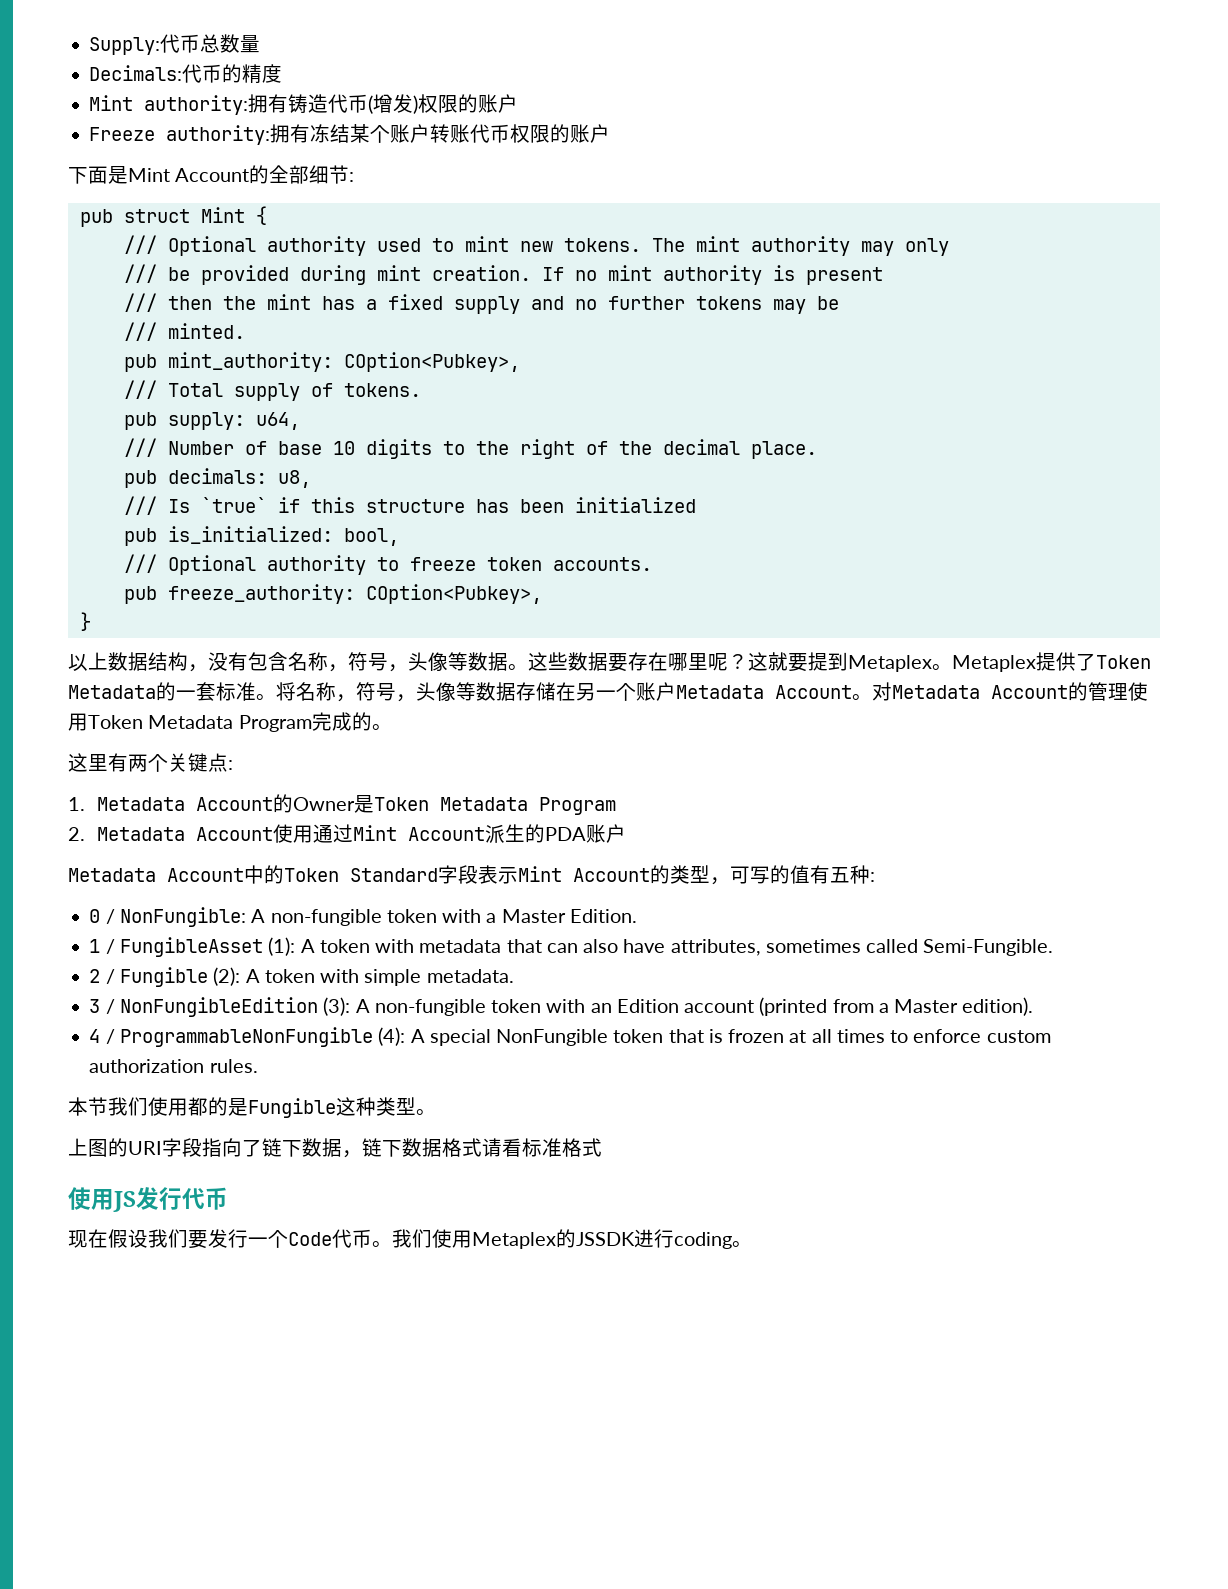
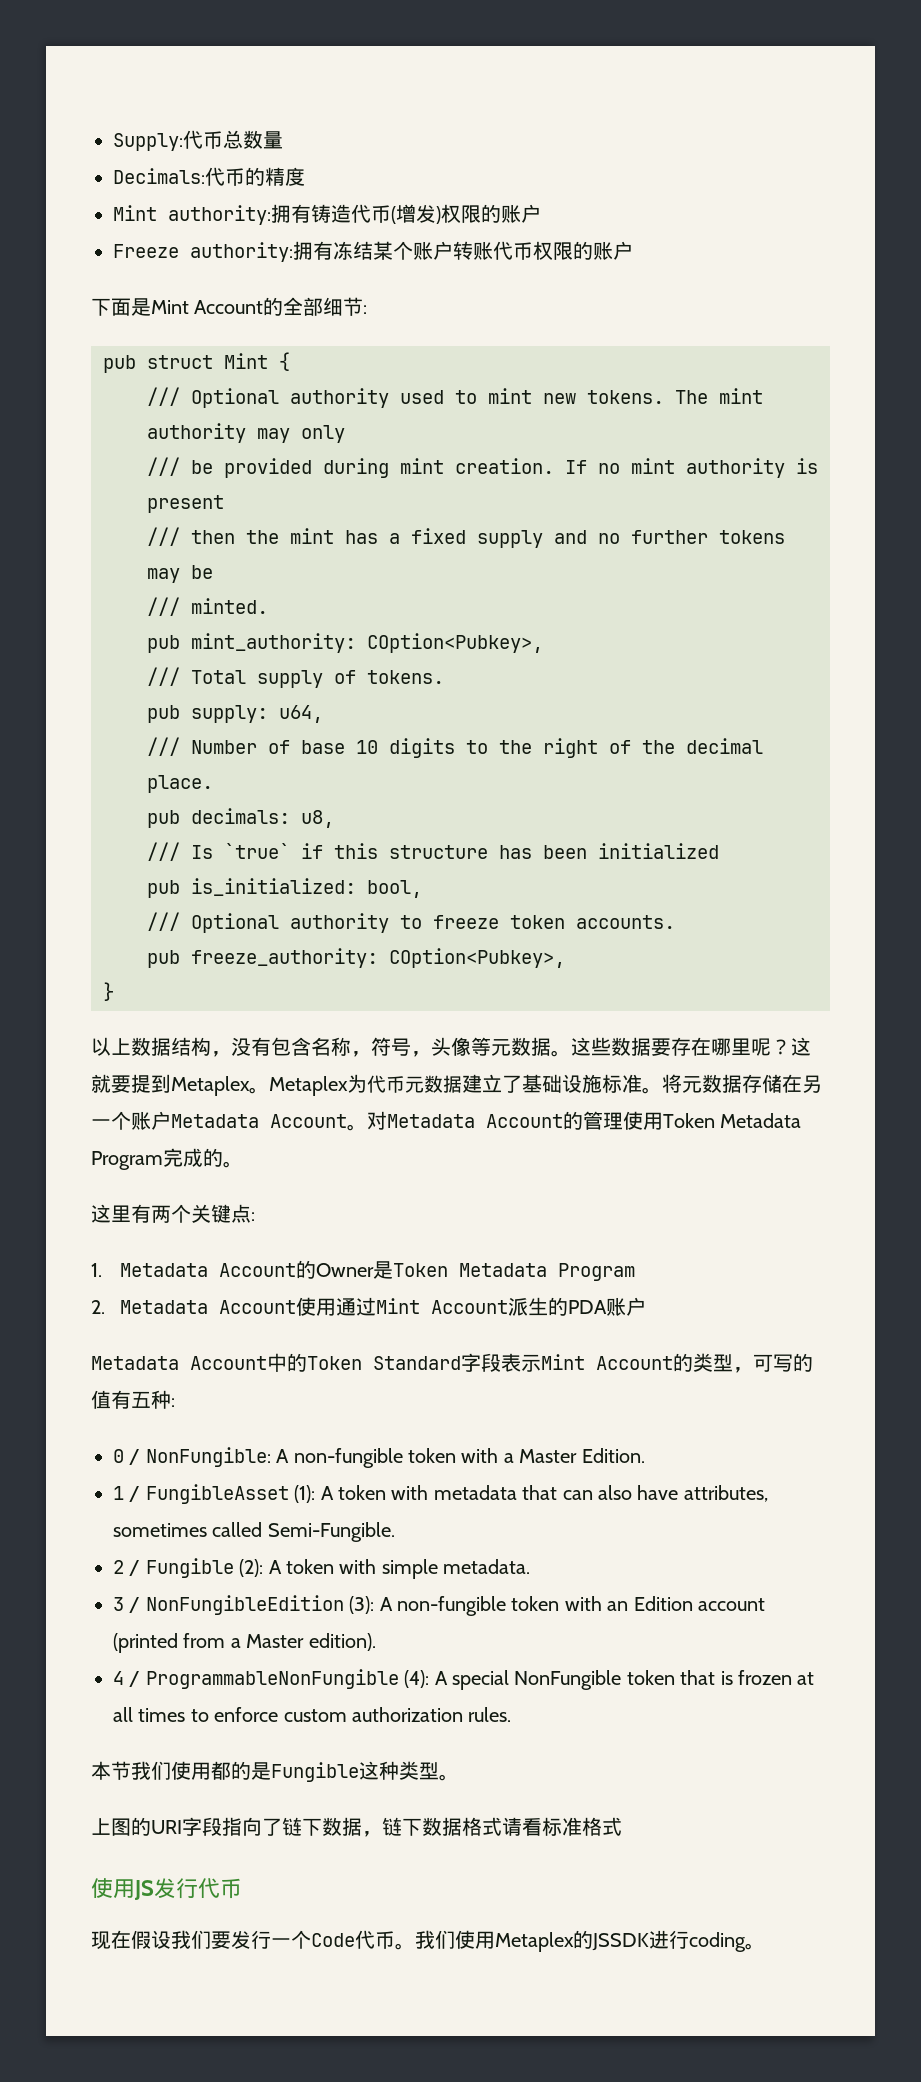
- 以上数据结构，没有包含名称，符号，头像等数据。
+ 以上数据结构，没有包含名称，符号，头像等元数据。
- Metaplex提供了Token Metadata的一套标准。将名称，符号，头像等数据存储在另一个账户Metadata Account。
+ Metaplex为代币元数据建立了基础设施标准。将元数据存储在另一个账户Metadata Account。

